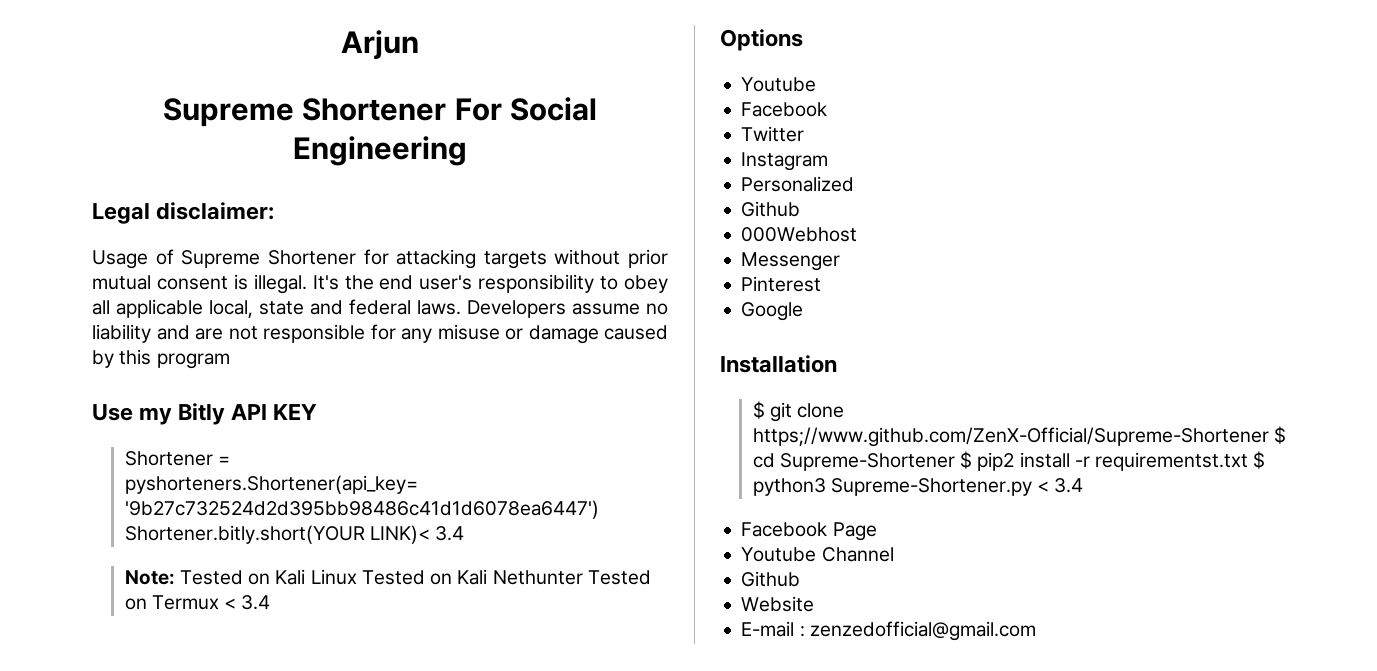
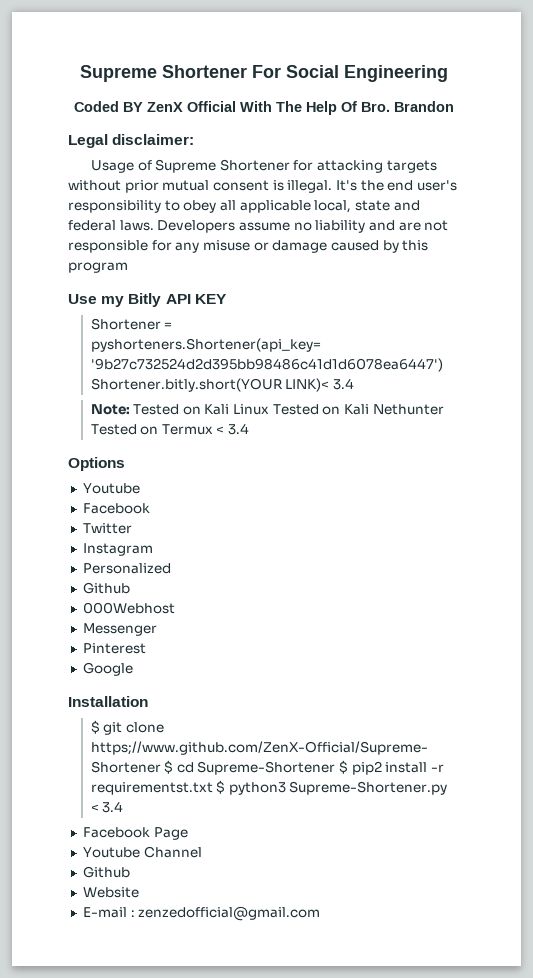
- Arjun
+ Coded BY ZenX Official With The Help Of Bro. Brandon

